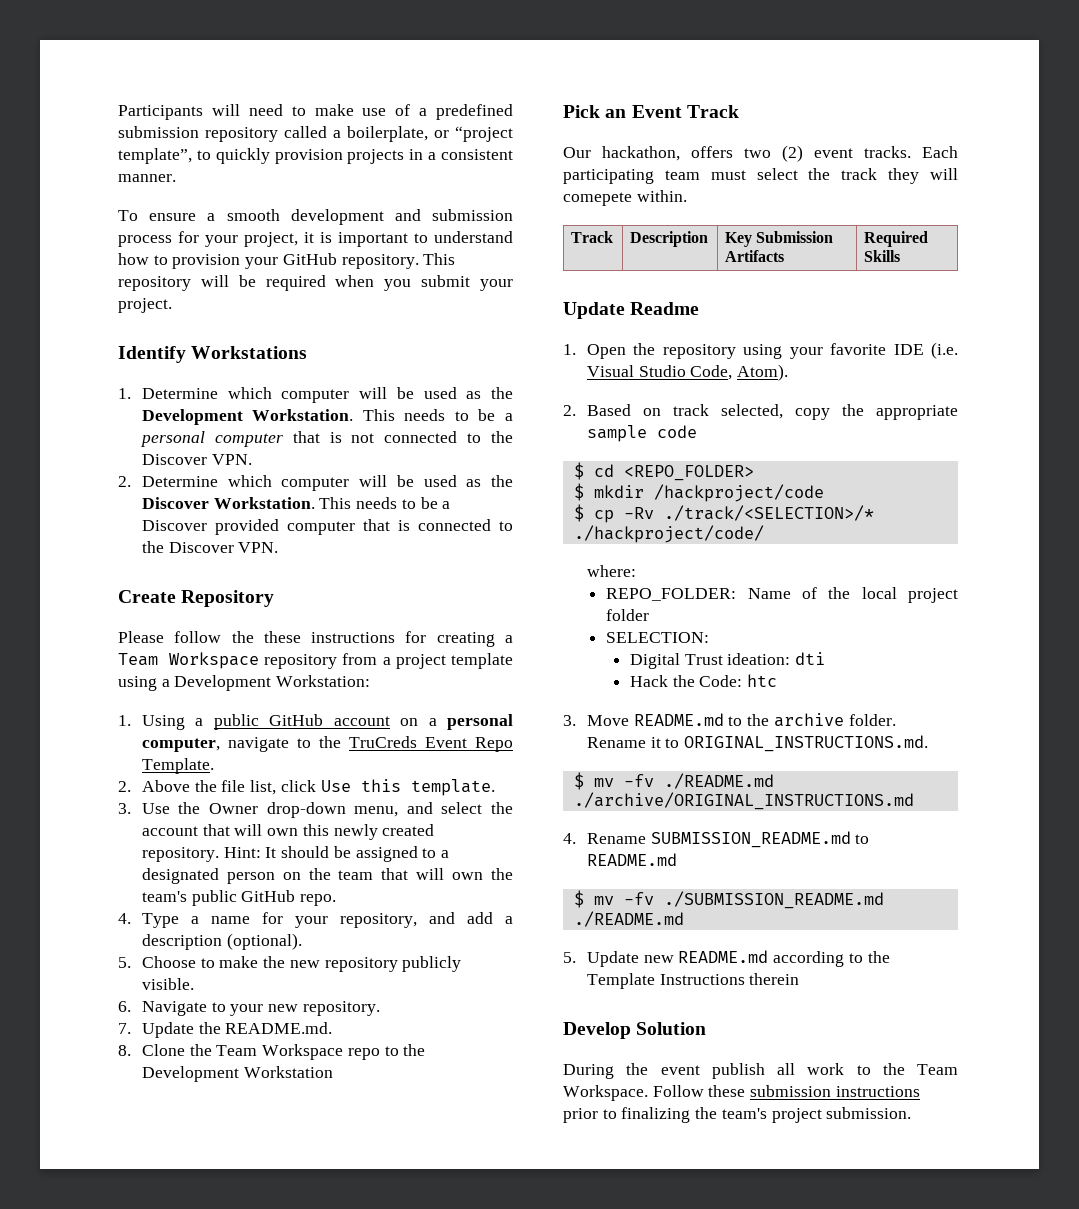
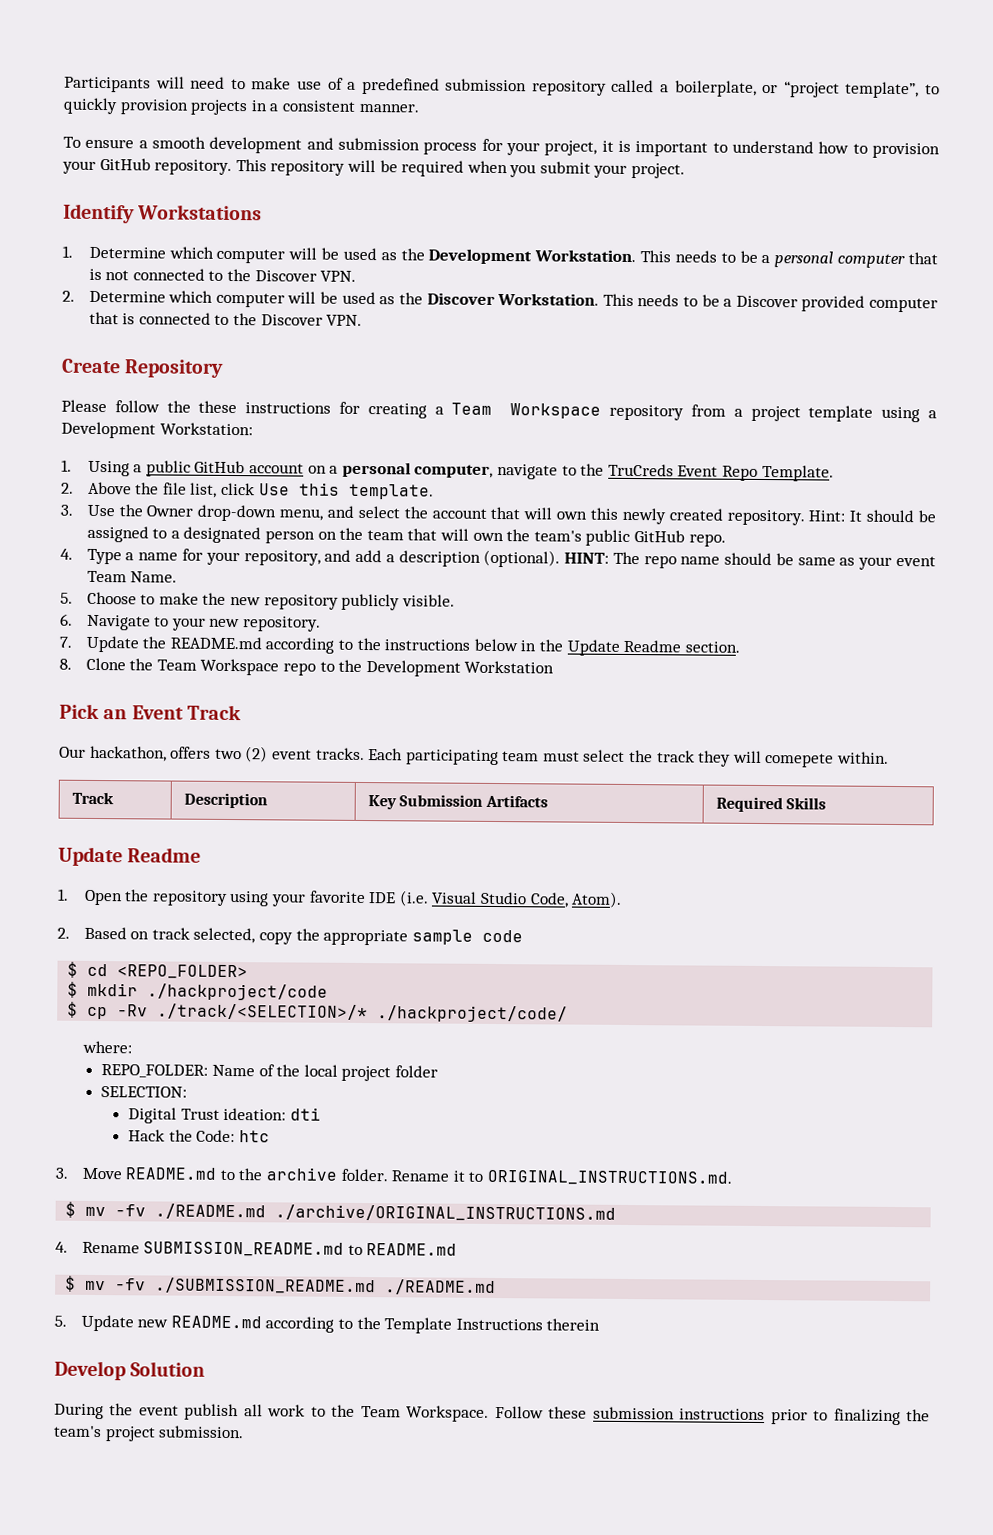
+ HINT: The repo name should be same as your event Team Name.
- 7. Update the README.md.
+ 7. Update the README.md according to the instructions below in the Update Readme section.
- $ mkdir /hackproject/code
+ $ mkdir ./hackproject/code

